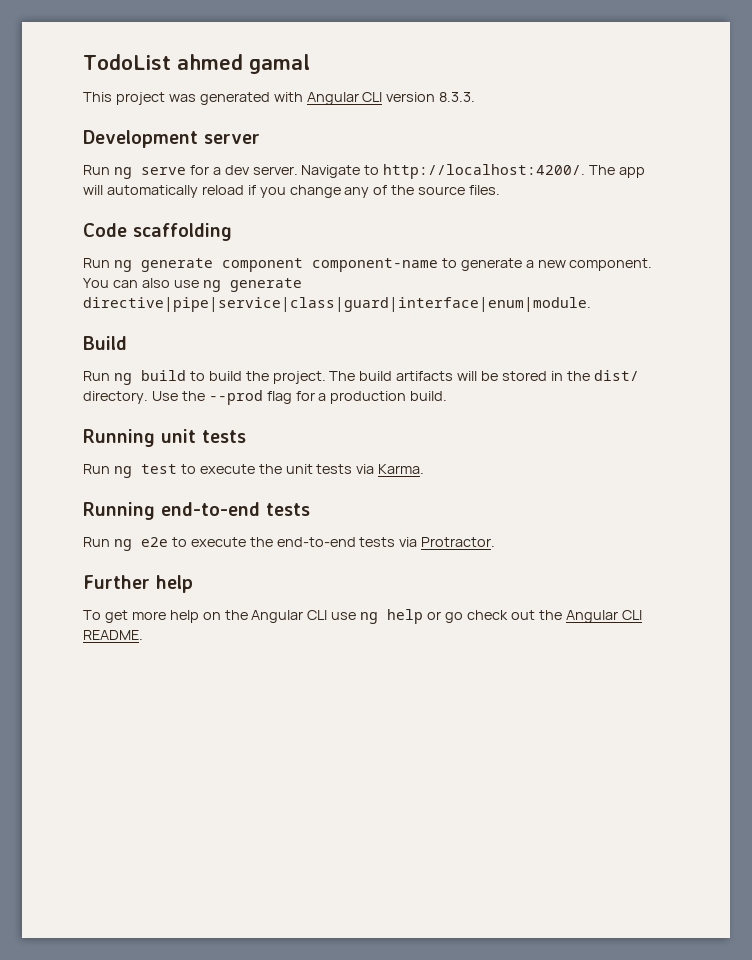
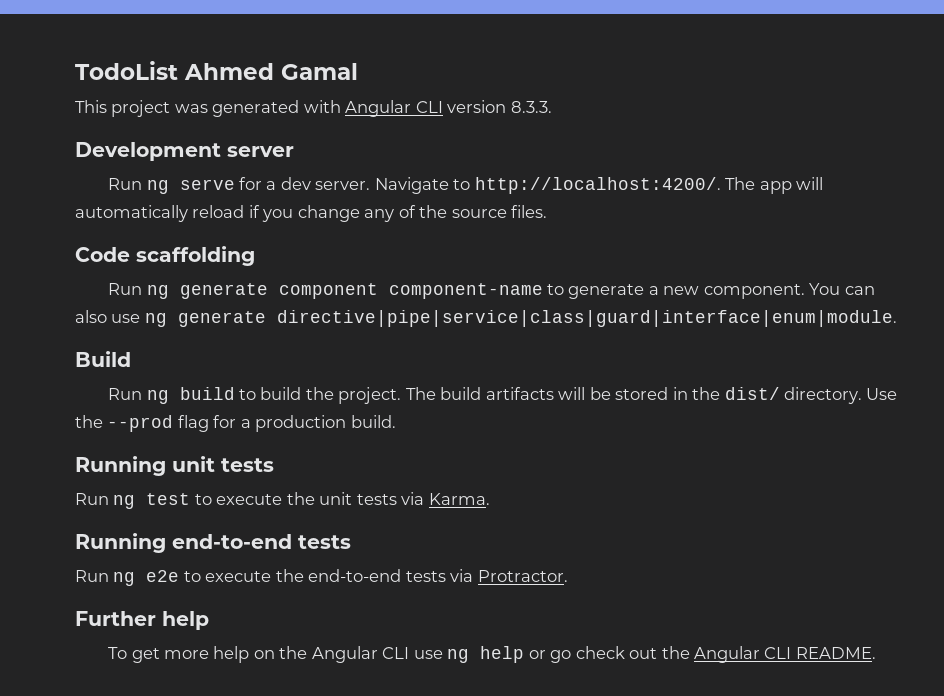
- TodoList ahmed gamal
+ TodoList Ahmed Gamal

